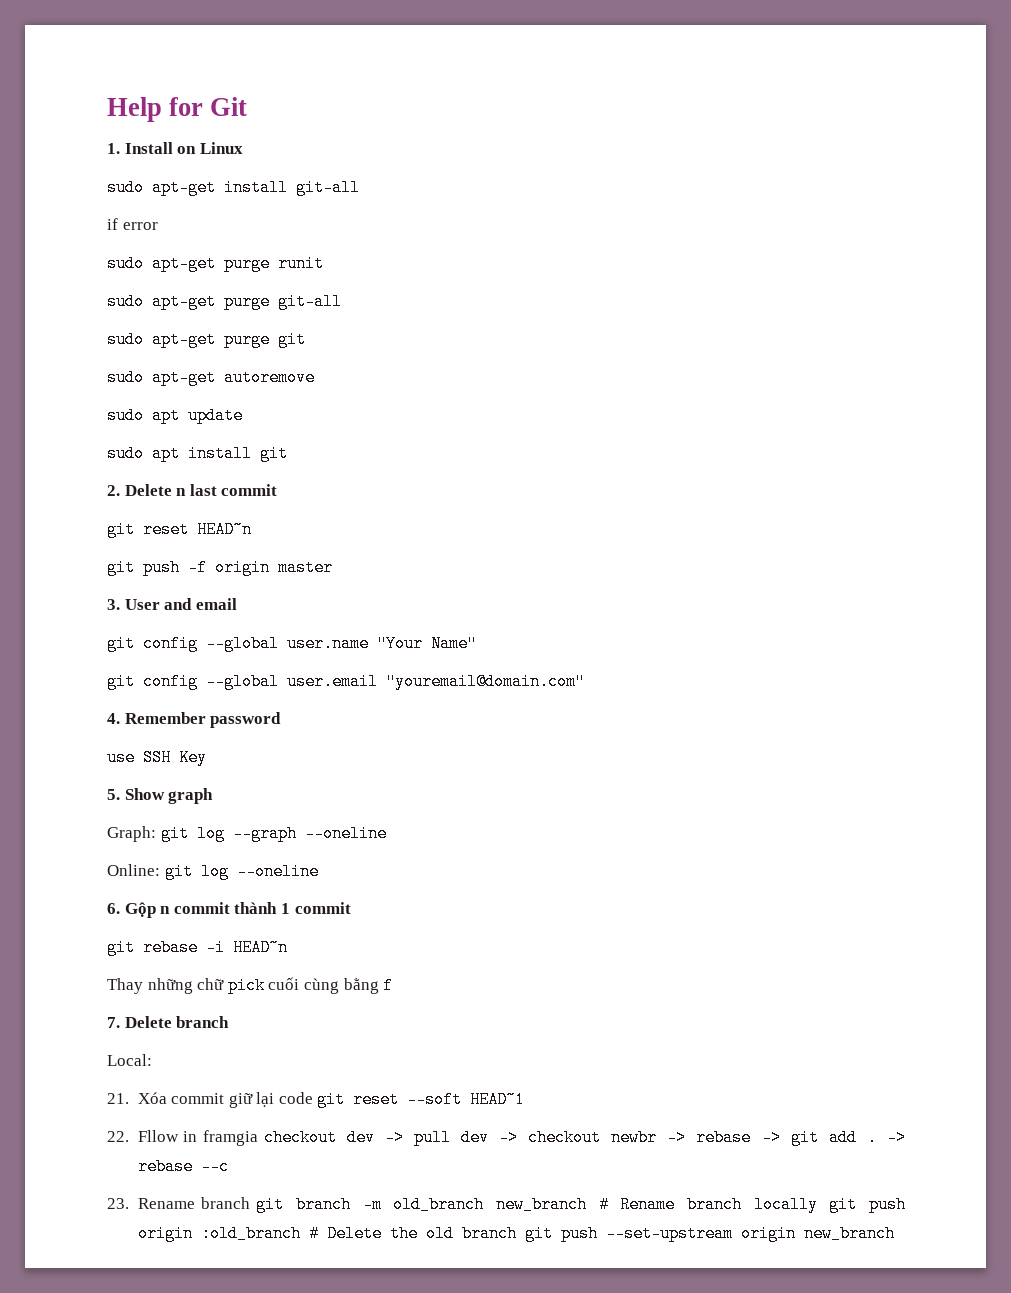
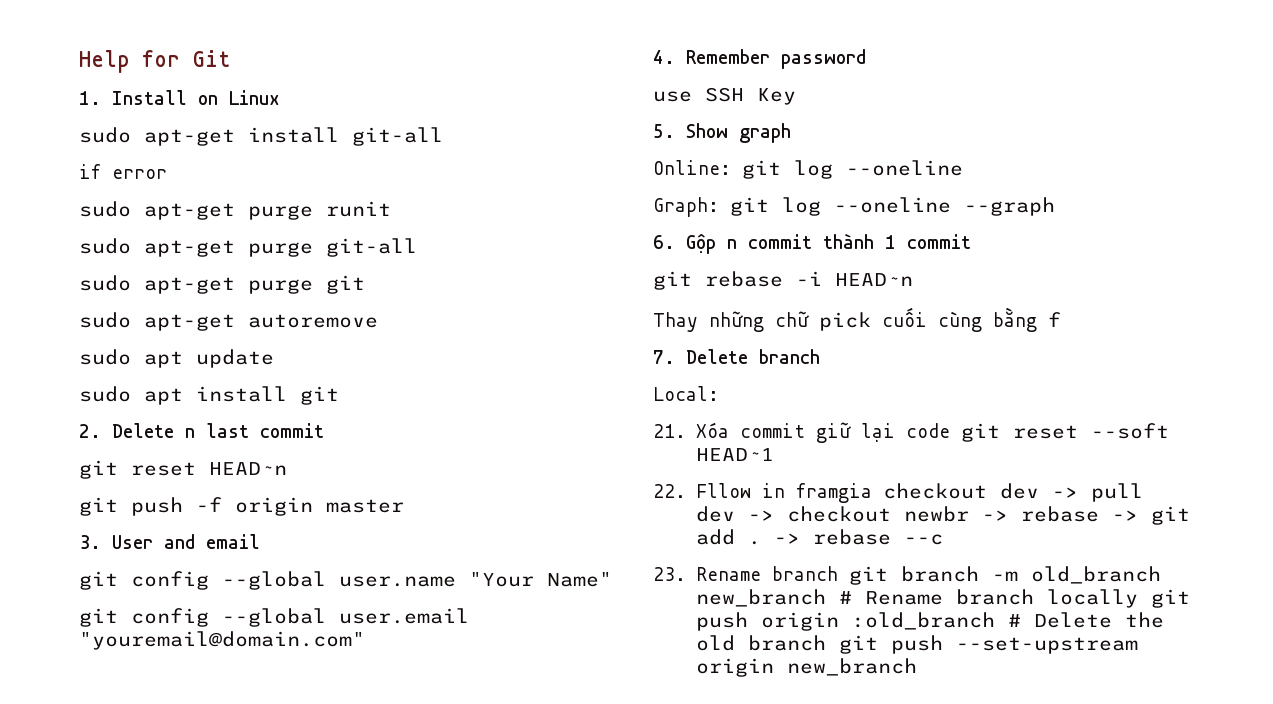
- Graph: git log --graph --oneline
+ Graph: git log --oneline --graph

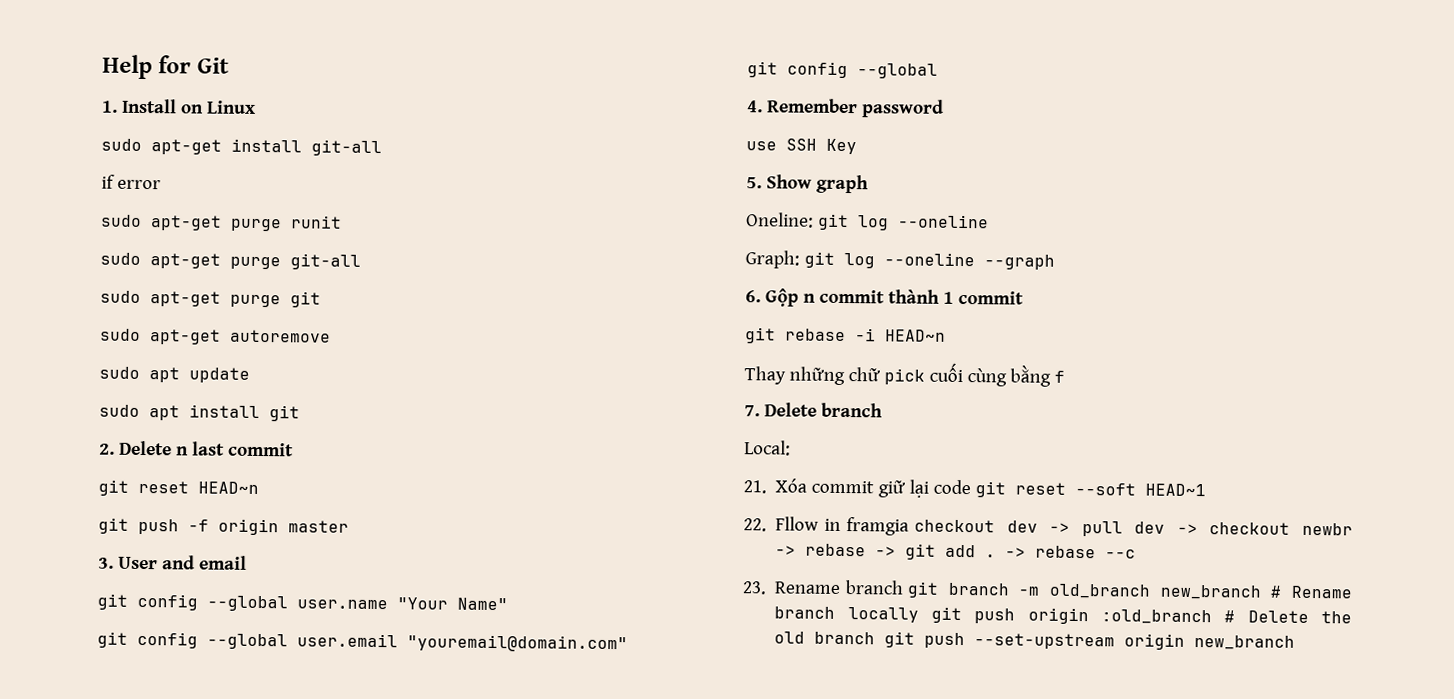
  git config --global user.email "youremail@domain.com"
+ git config --global
- Online: git log --oneline
+ Oneline: git log --oneline

